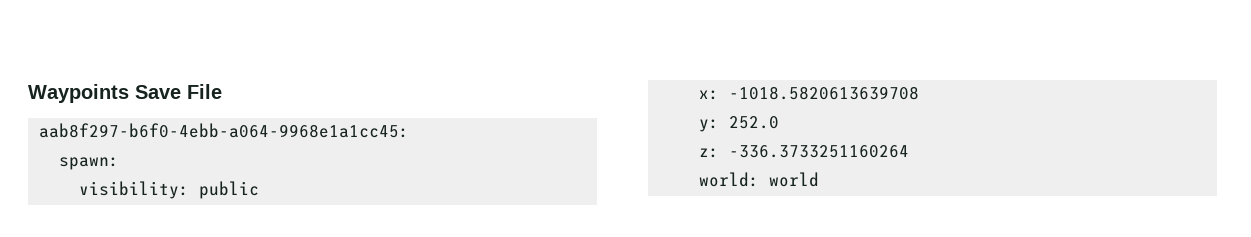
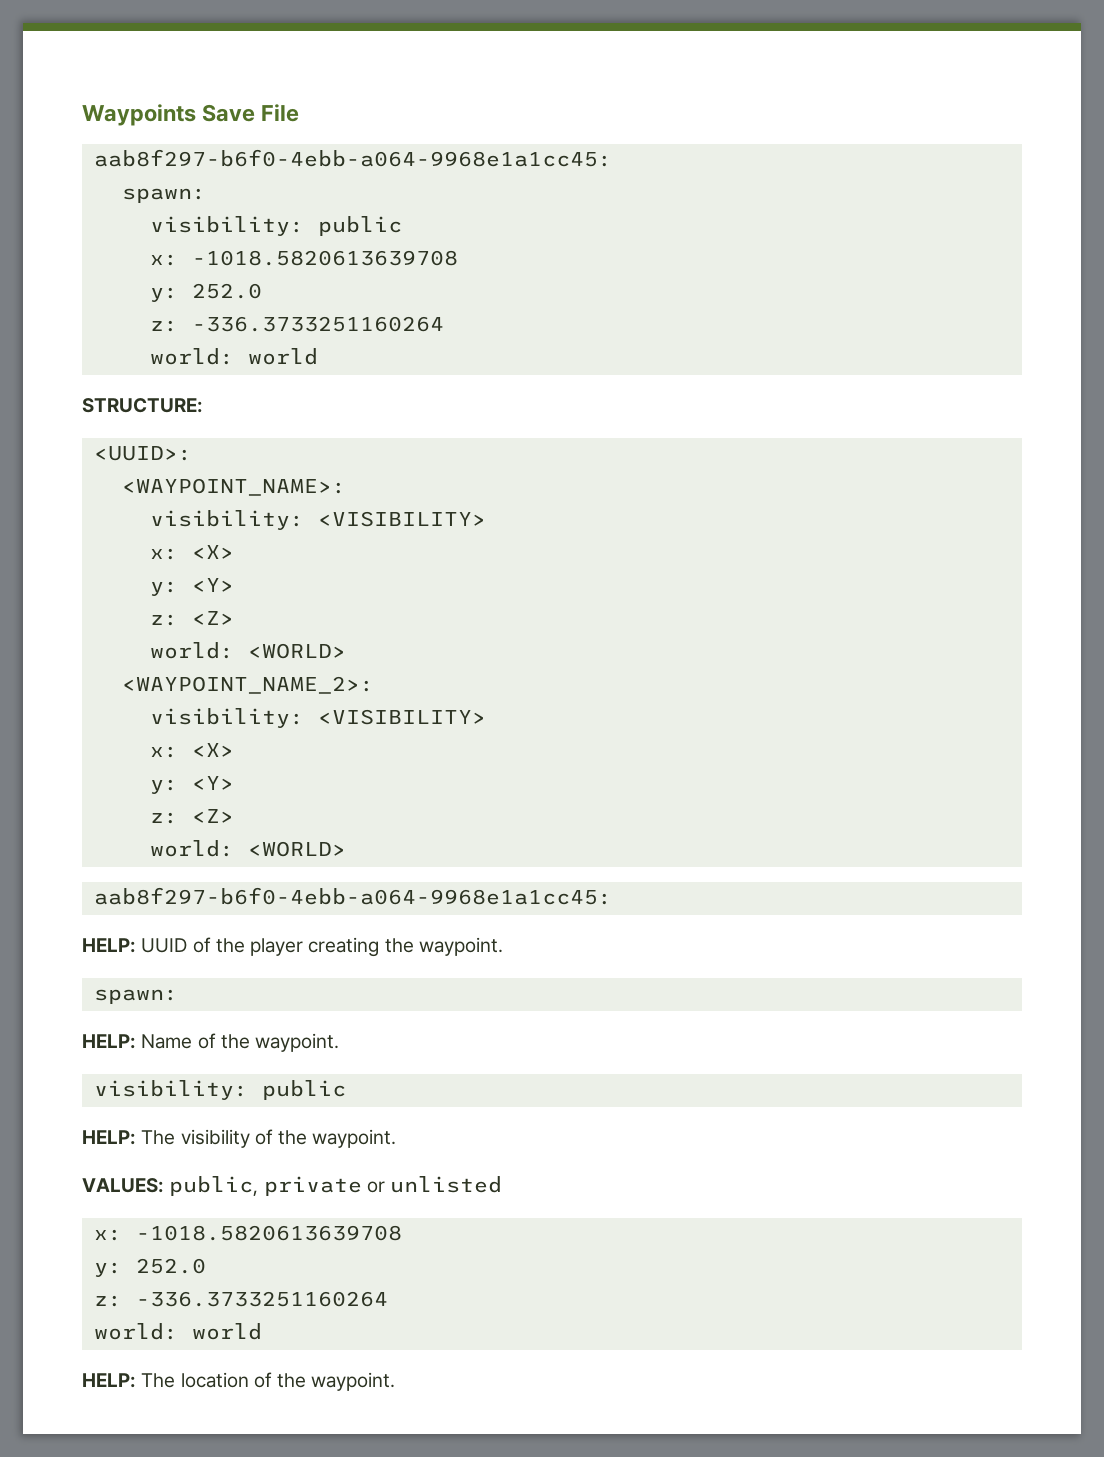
+ STRUCTURE:
+ <UUID>:
+ <WAYPOINT_NAME>:
+ visibility: <VISIBILITY>
+ x: <X>
+ y: <Y>
+ z: <Z>
+ world: <WORLD>
+ <WAYPOINT_NAME_2>:
+ visibility: <VISIBILITY>
+ x: <X>
+ y: <Y>
+ z: <Z>
+ world: <WORLD>
+ aab8f297-b6f0-4ebb-a064-9968e1a1cc45:
+ HELP: UUID of the player creating the waypoint.
+ spawn:
+ HELP: Name of the waypoint.
+ visibility: public
+ HELP: The visibility of the waypoint.
+ VALUES: public, private or unlisted
+ x: -1018.5820613639708
+ y: 252.0
+ z: -336.3733251160264
+ world: world
+ HELP: The location of the waypoint.

